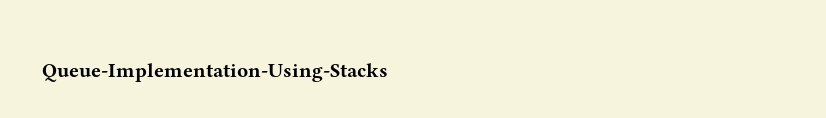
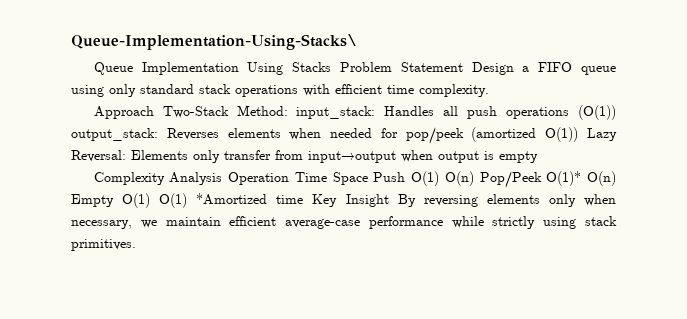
- Queue-Implementation-Using-Stacks
+ Queue-Implementation-Using-Stacks\
+ Queue Implementation Using Stacks Problem Statement Design a FIFO queue using only standard stack operations with efficient time complexity.
+ Approach Two-Stack Method: input_stack: Handles all push operations (O(1)) output_stack: Reverses elements when needed for pop/peek (amortized O(1)) Lazy Reversal: Elements only transfer from input→output when output is empty
+ Complexity Analysis Operation Time Space Push O(1) O(n) Pop/Peek O(1)* O(n) Empty O(1) O(1) *Amortized time Key Insight By reversing elements only when necessary, we maintain efficient average-case performance while strictly using stack primitives.

